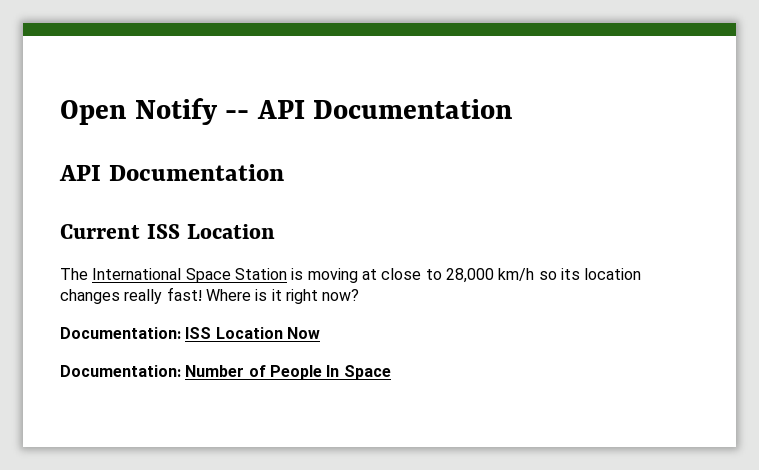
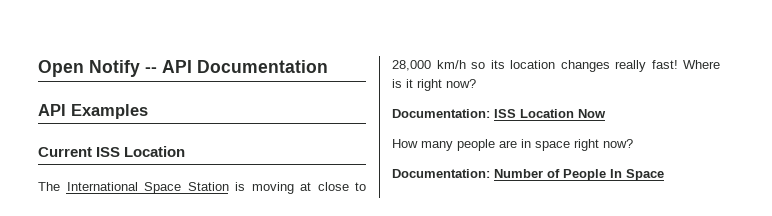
  Open Notify -- API Documentation
- API Documentation
+ API Examples
+ How many people are in space right now?

